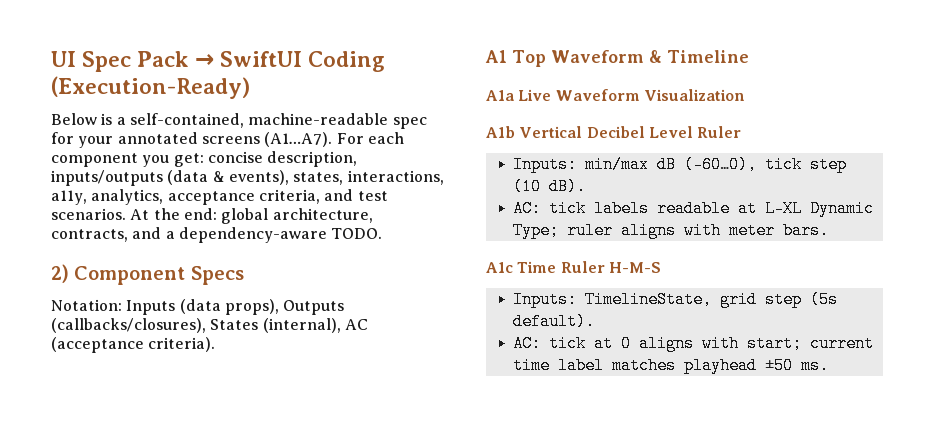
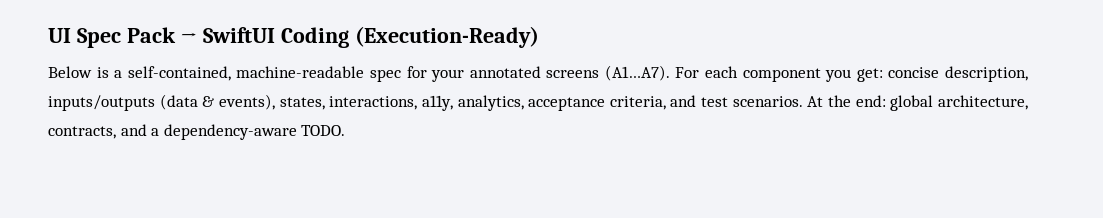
- 2) Component Specs
- Notation: Inputs (data props), Outputs (callbacks/closures), States (internal), AC (acceptance criteria).
- A1 Top Waveform & Timeline
- A1a Live Waveform Visualization
- A1b Vertical Decibel Level Ruler
- Inputs: min/max dB (-60…0), tick step (10 dB).
- AC: tick labels readable at L–XL Dynamic Type; ruler aligns with meter bars.
- A1c Time Ruler H-M-S
- Inputs: TimelineState, grid step (5s default).
- AC: tick at 0 aligns with start; current time label matches playhead ±50 ms.

